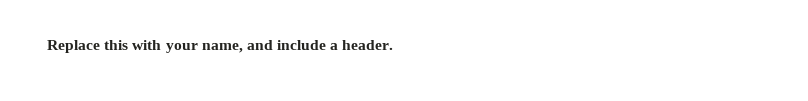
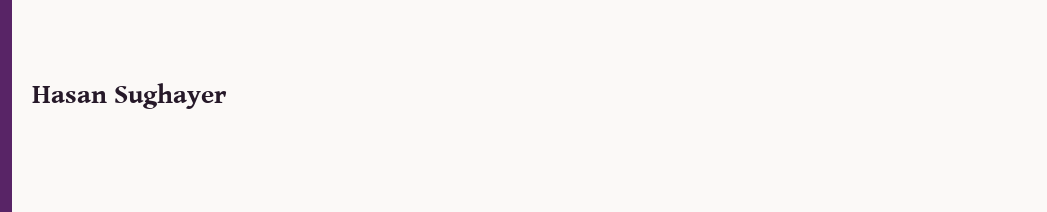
- Replace this with your name, and include a header.
+ Hasan Sughayer

